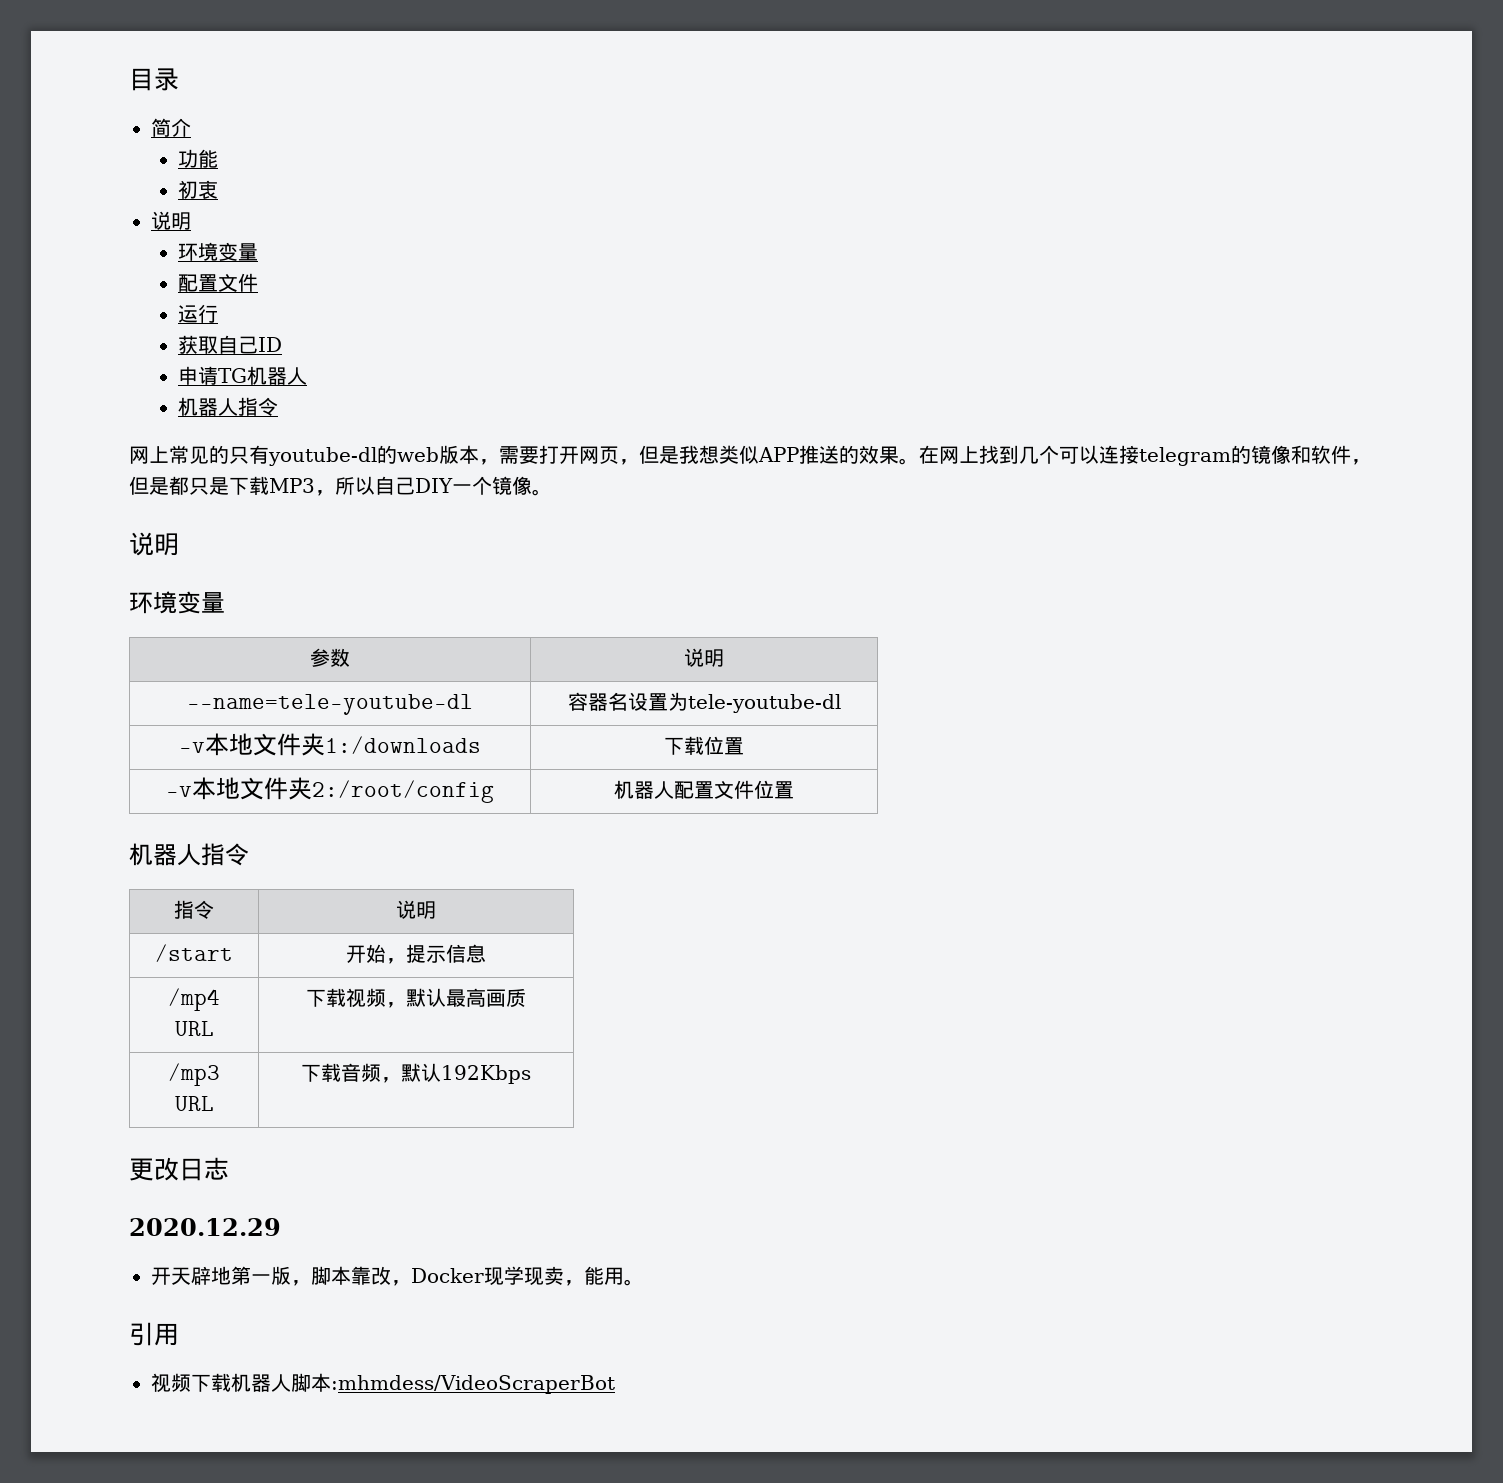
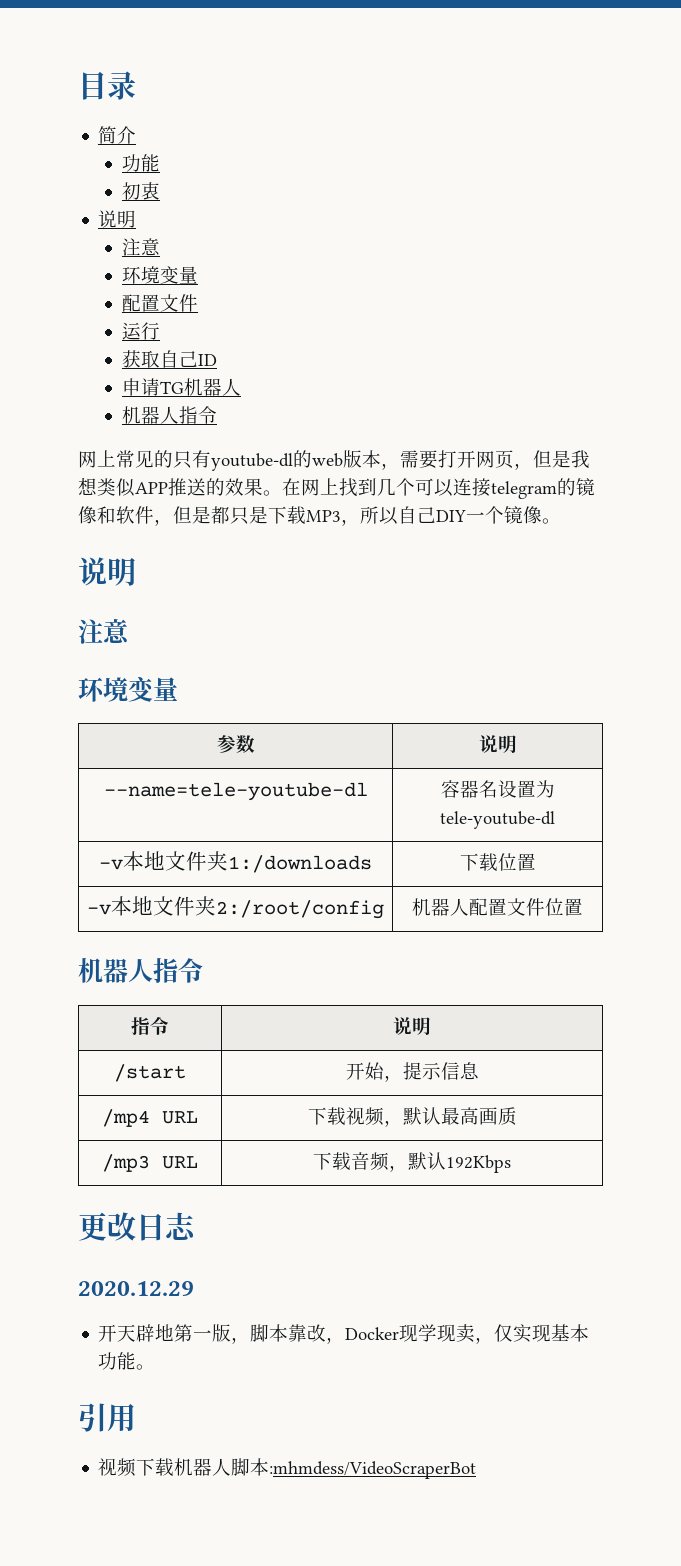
  初衷
  说明
+ 注意
  在网上找到几个可以连接telegram的镜像和软件，但是都只是下载MP3，所以自己DIY一个镜像。
  说明
+ 注意
- 开天辟地第一版，脚本靠改，Docker现学现卖，能用。
+ 开天辟地第一版，脚本靠改，Docker现学现卖，仅实现基本功能。

